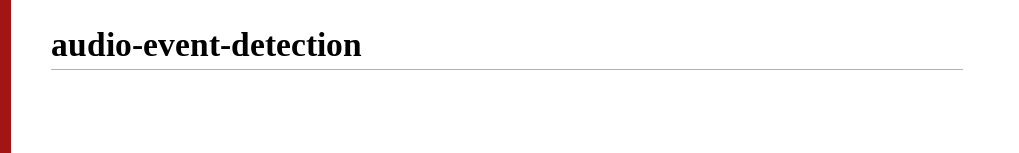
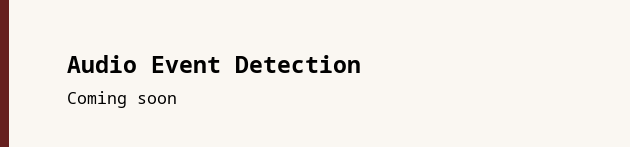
- audio-event-detection
+ Audio Event Detection
+ Coming soon

